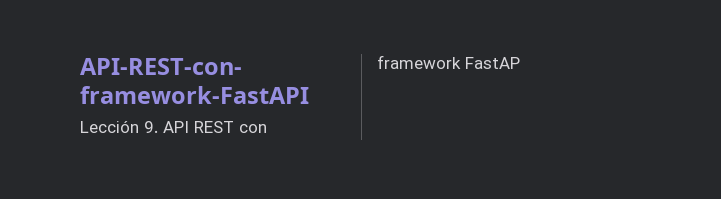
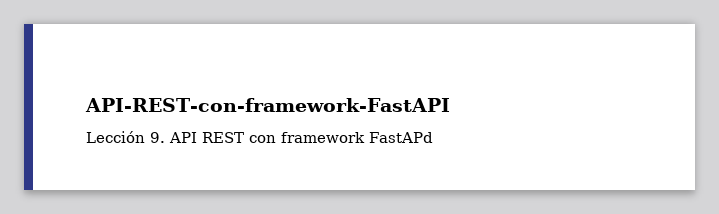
- Lección 9. API REST con framework FastAP
+ Lección 9. API REST con framework FastAPd

